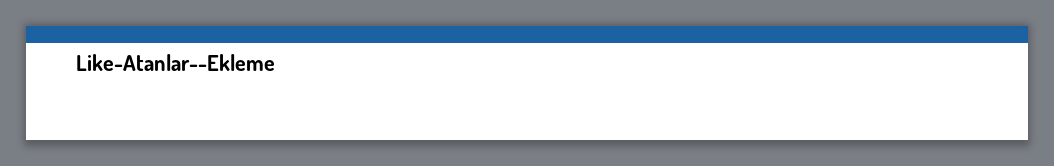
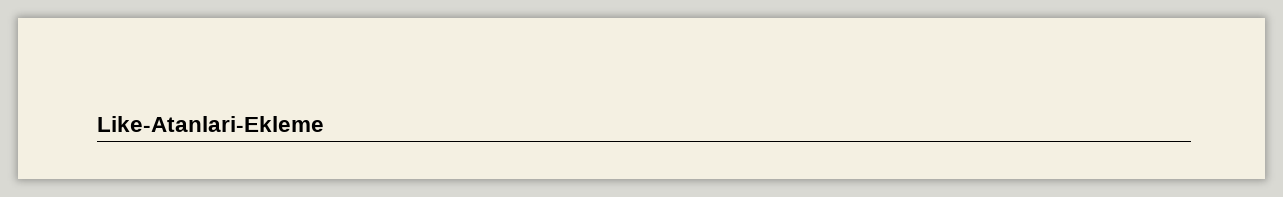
- Like-Atanlar--Ekleme
+ Like-Atanlari-Ekleme

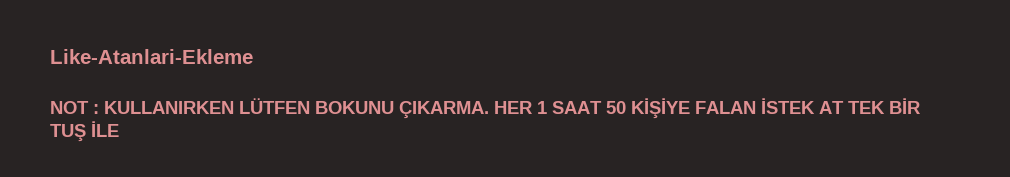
+ NOT : KULLANIRKEN LÜTFEN BOKUNU ÇIKARMA. HER 1 SAAT 50 KİŞİYE FALAN İSTEK AT TEK BİR TUŞ İLE

